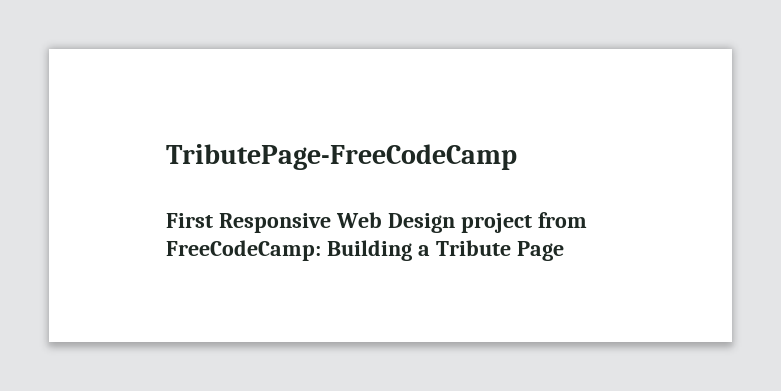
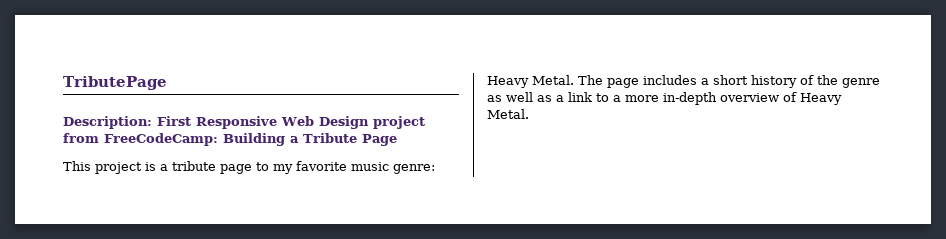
- TributePage-FreeCodeCamp
- First Responsive Web Design project from FreeCodeCamp: Building a Tribute Page
+ TributePage
+ Description: First Responsive Web Design project from FreeCodeCamp: Building a Tribute Page
+ This project is a tribute page to my favorite music genre: Heavy Metal. The page includes a short history of the genre as well as a link to a more in-depth overview of Heavy Metal.

